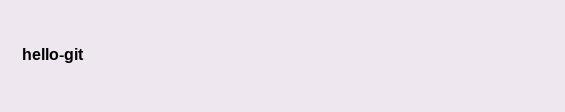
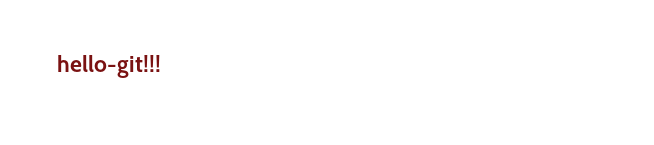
- hello-git
+ hello-git!!!

